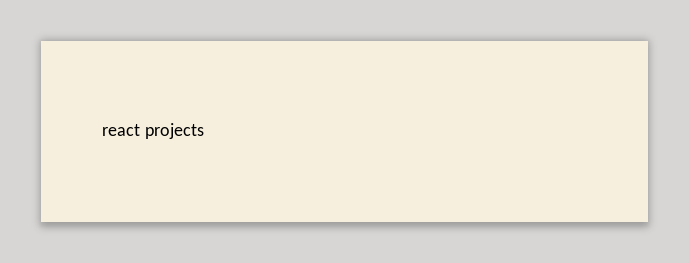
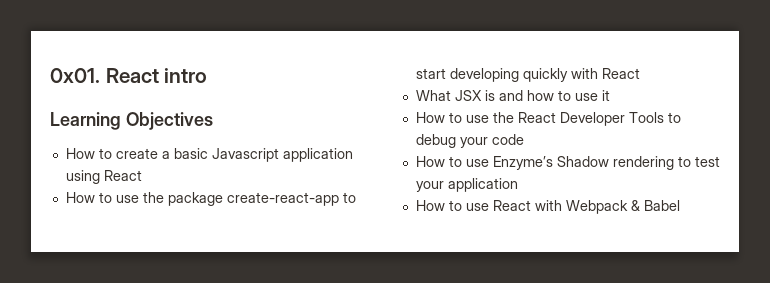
- react projects
+ 0x01. React intro
+ Learning Objectives
+ How to create a basic Javascript application using React
+ How to use the package create-react-app to start developing quickly with React
+ What JSX is and how to use it
+ How to use the React Developer Tools to debug your code
+ How to use Enzyme’s Shadow rendering to test your application
+ How to use React with Webpack & Babel

